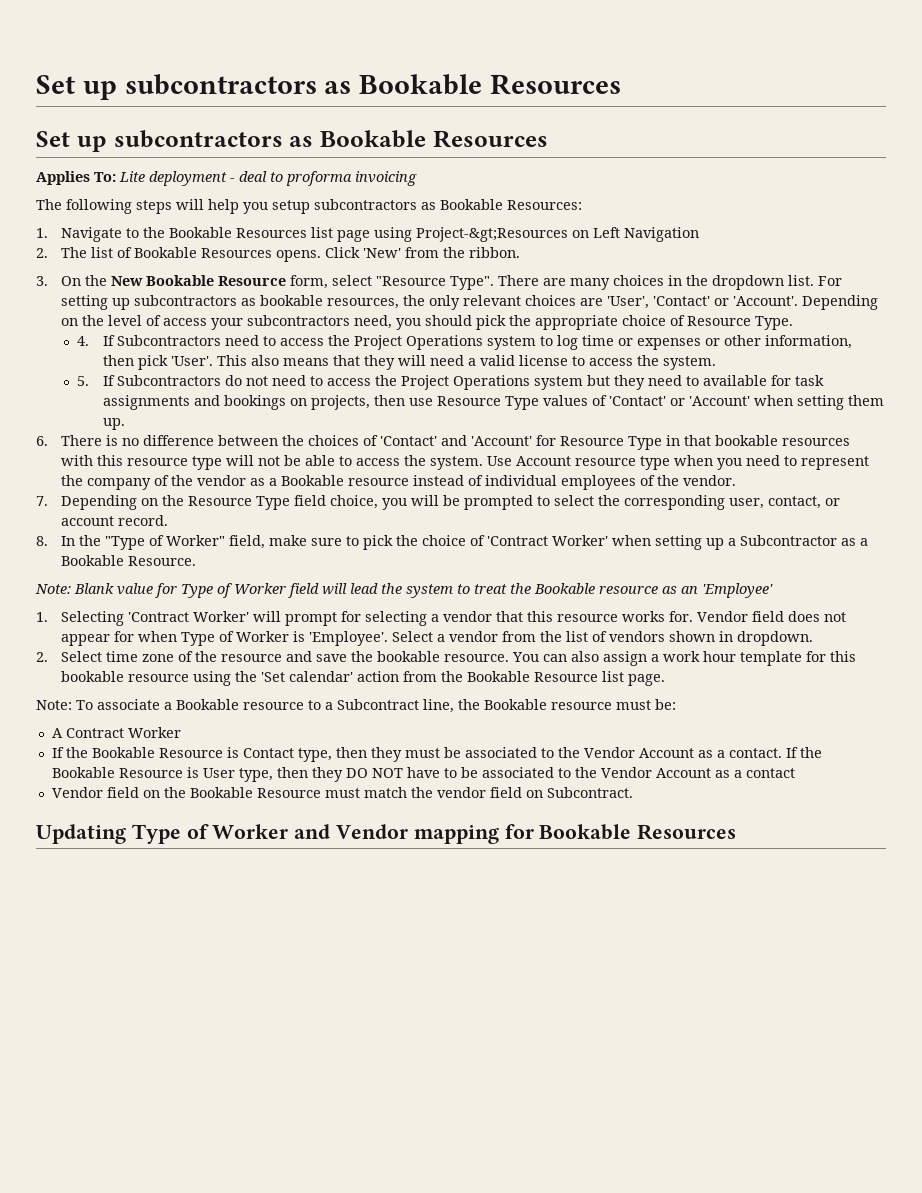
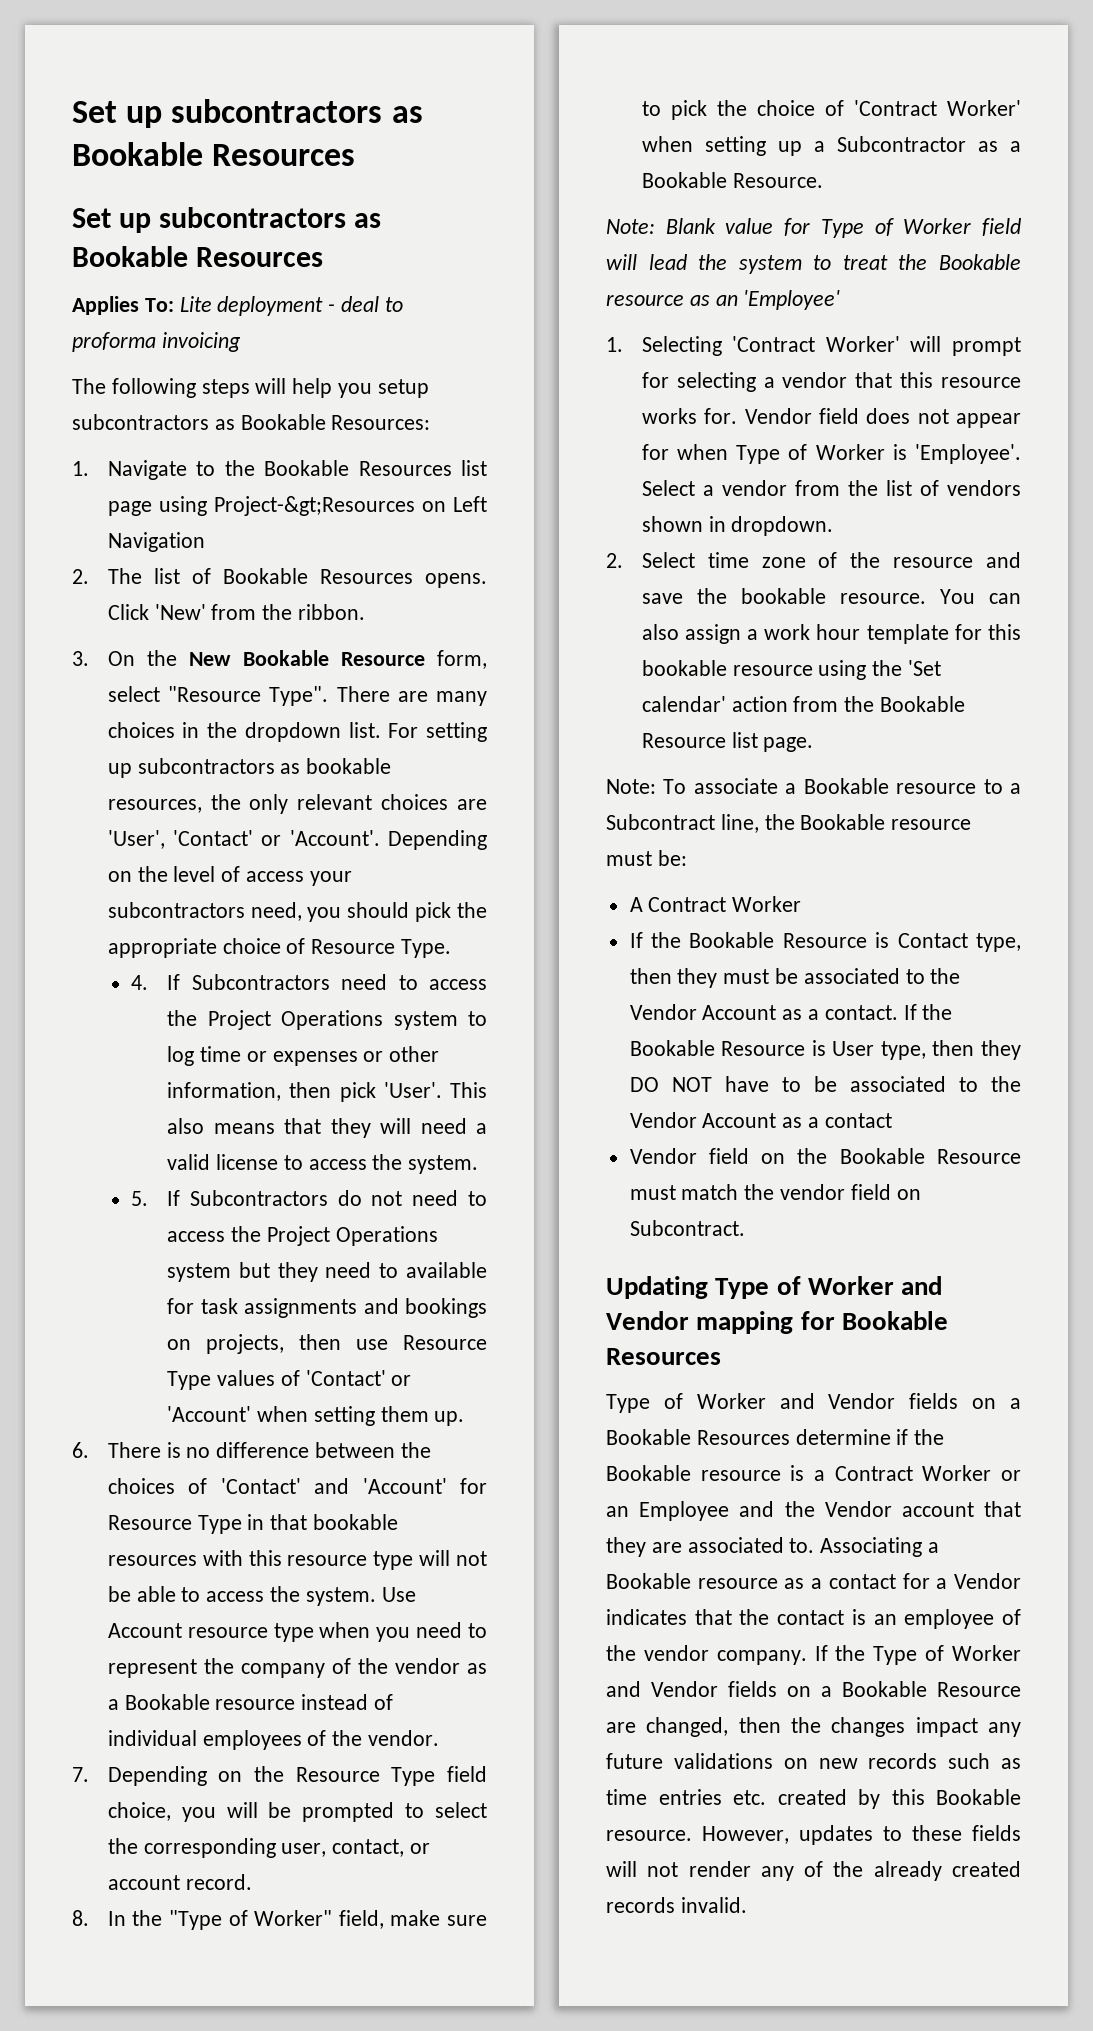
+ Type of Worker and Vendor fields on a Bookable Resources determine if the Bookable resource is a Contract Worker or an Employee and the Vendor account that they are associated to. Associating a Bookable resource as a contact for a Vendor indicates that the contact is an employee of the vendor company. If the Type of Worker and Vendor fields on a Bookable Resource are changed, then the changes impact any future validations on new records such as time entries etc. created by this Bookable resource. However, updates to these fields will not render any of the already created records invalid.

